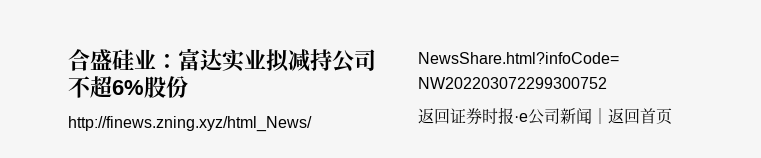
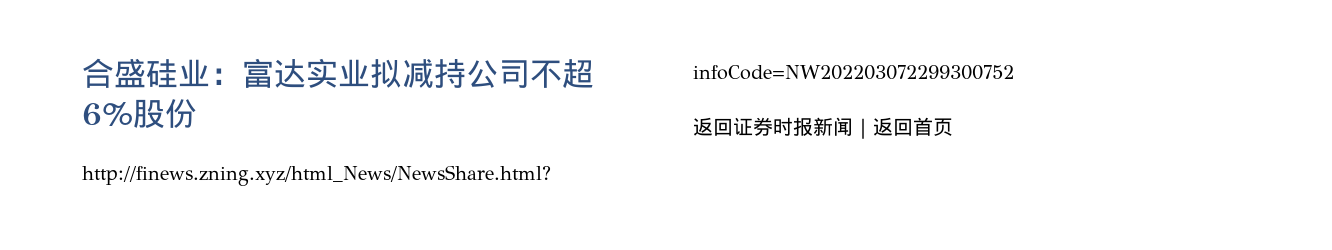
- 返回证券时报·e公司新闻｜返回首页
+ 返回证券时报新闻｜返回首页

